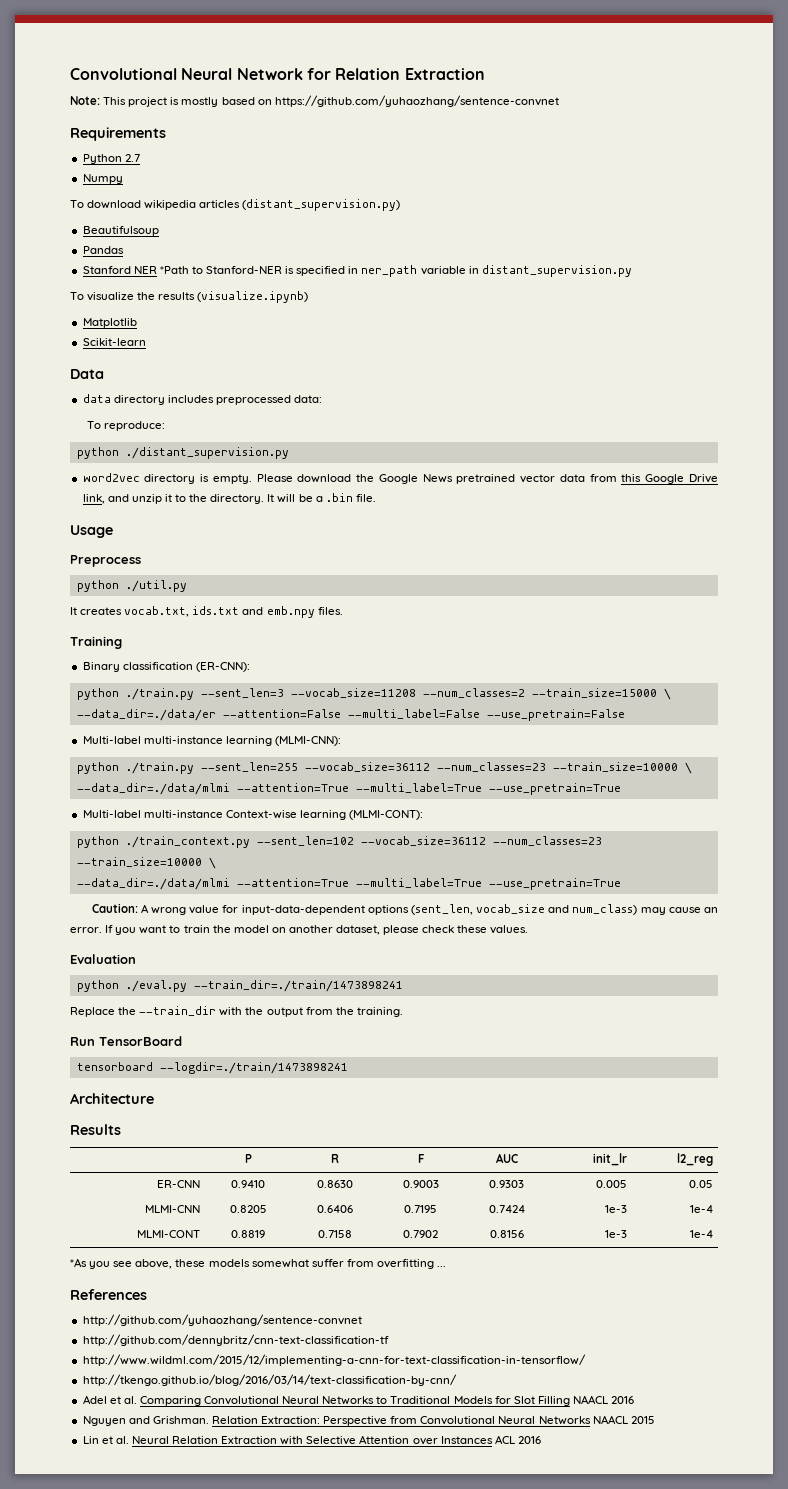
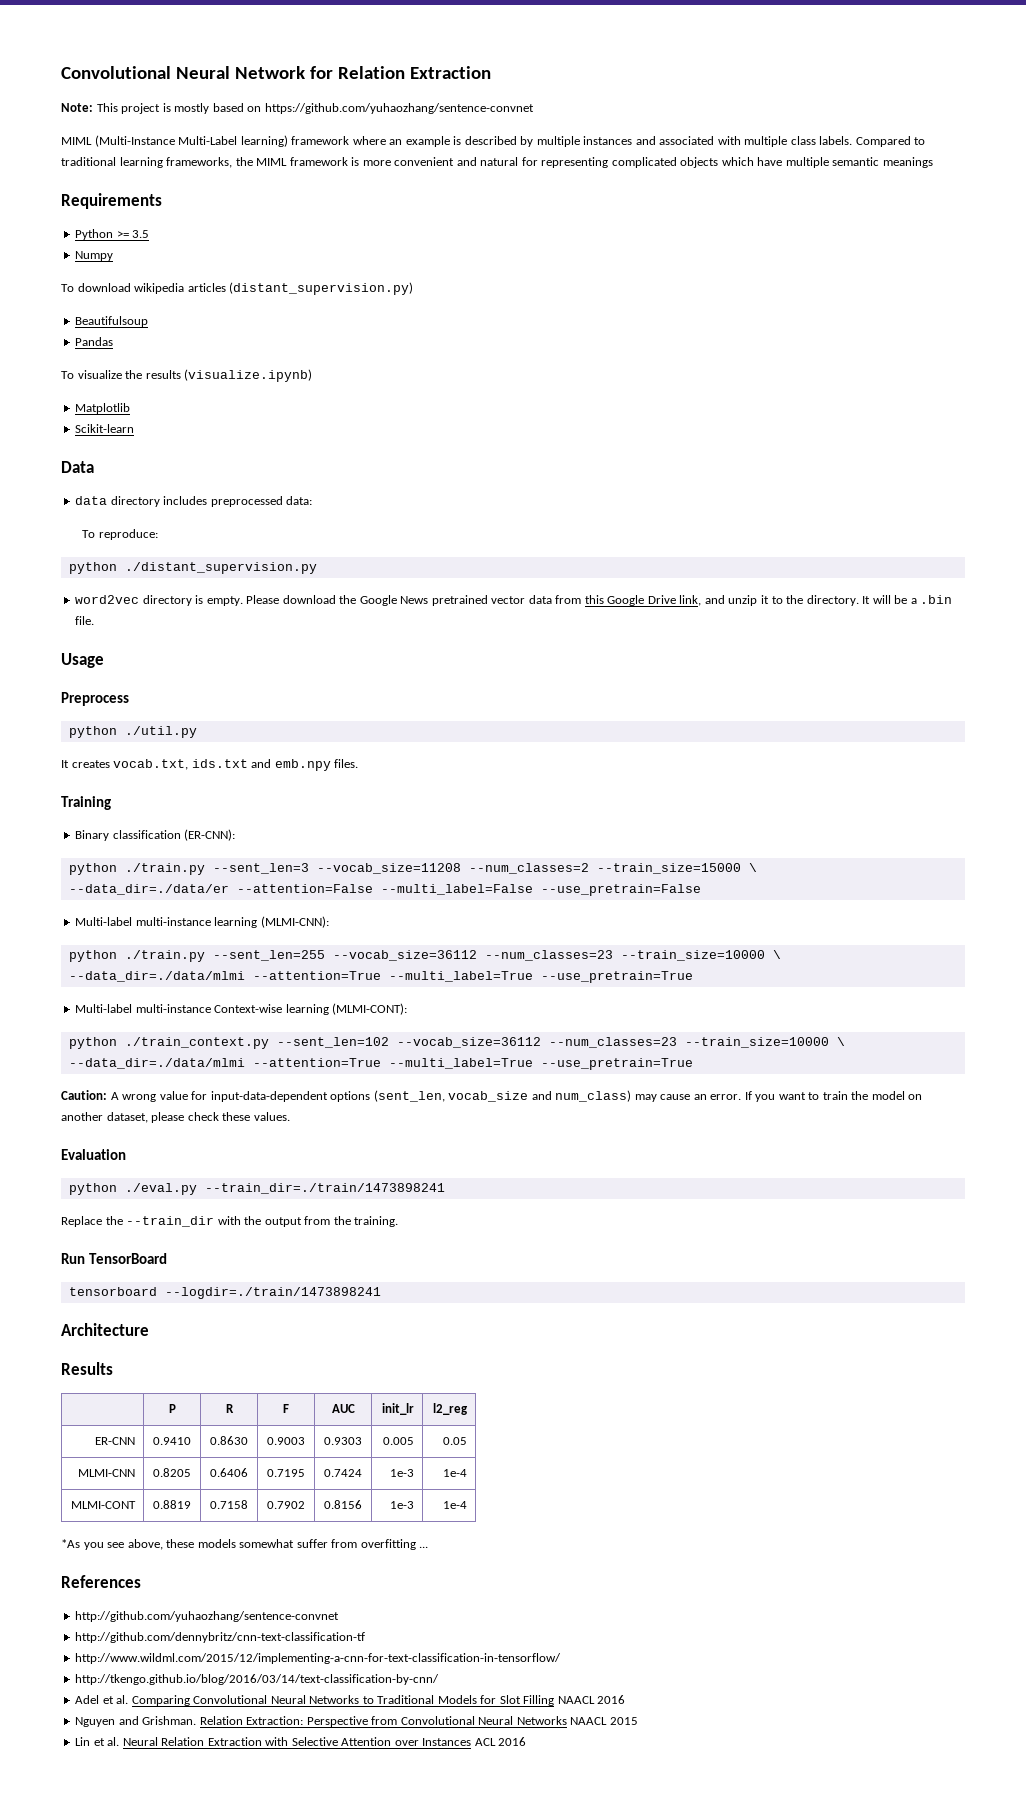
+ MIML (Multi-Instance Multi-Label learning) framework where an example is described by multiple instances and associated with multiple class labels. Compared to traditional learning frameworks, the MIML framework is more convenient and natural for representing complicated objects which have multiple semantic meanings
- Python 2.7
+ Python >= 3.5
- Stanford NER *Path to Stanford-NER is specified in ner_path variable in distant_supervision.py

